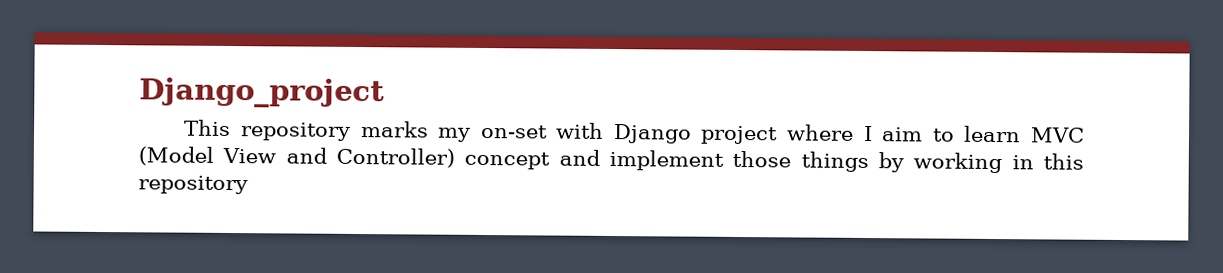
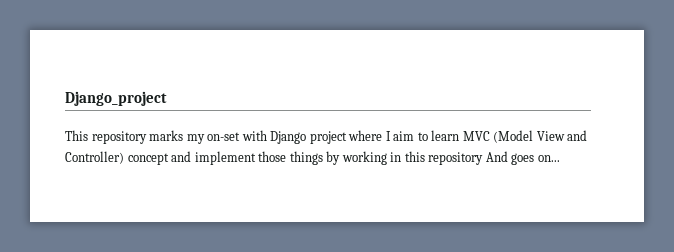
- This repository marks my on-set with Django project where I aim to learn MVC (Model View and Controller) concept and implement those things by working in this repository
+ This repository marks my on-set with Django project where I aim to learn MVC (Model View and Controller) concept and implement those things by working in this repository And goes on...

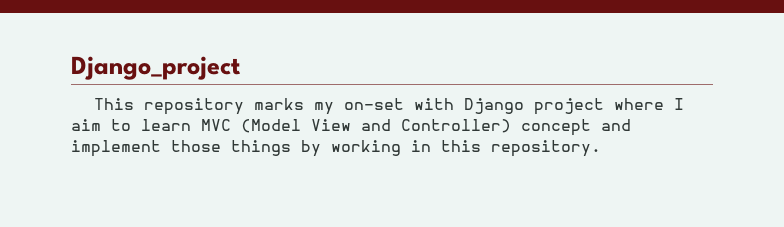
- This repository marks my on-set with Django project where I aim to learn MVC (Model View and Controller) concept and implement those things by working in this repository And goes on...
+ This repository marks my on-set with Django project where I aim to learn MVC (Model View and Controller) concept and implement those things by working in this repository.

